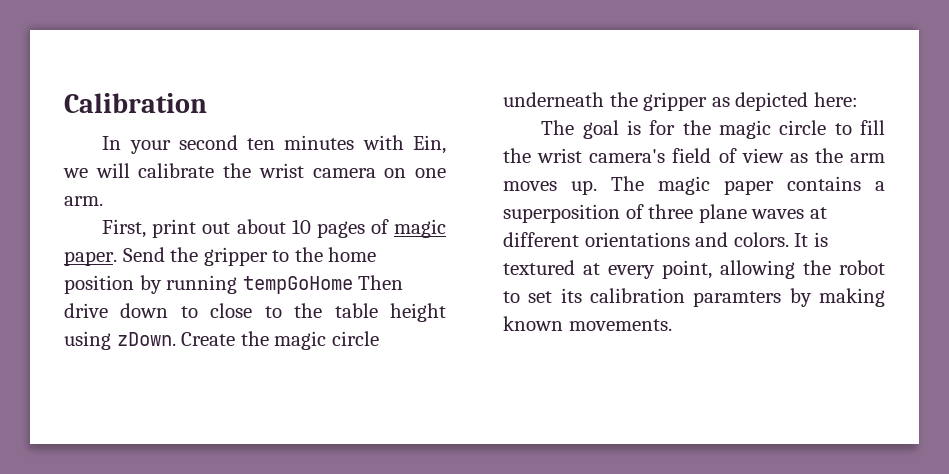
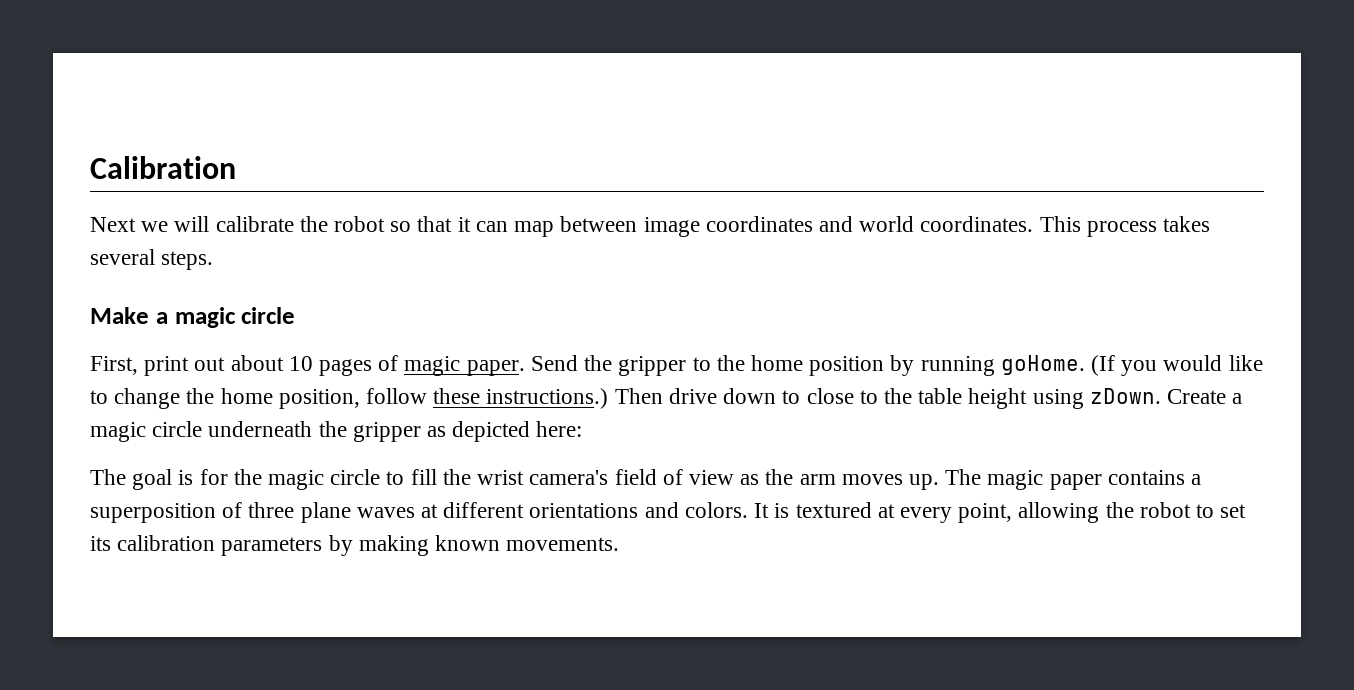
- In your second ten minutes with Ein, we will calibrate the wrist camera on one arm.
+ Next we will calibrate the robot so that it can map between image coordinates and world coordinates. This process takes several steps.
+ Make a magic circle
- Send the gripper to the home position by running tempGoHome Then drive down to close to the table height using zDown.
+ Send the gripper to the home position by running goHome. (If you would like to change the home position, follow these instructions.) Then drive down to close to the table height using zDown.
- Create the magic circle underneath the gripper as depicted here:
+ Create a magic circle underneath the gripper as depicted here:
- It is textured at every point, allowing the robot to set its calibration paramters by making known movements.
+ It is textured at every point, allowing the robot to set its calibration parameters by making known movements.

